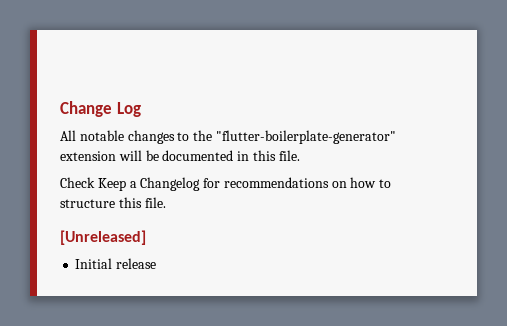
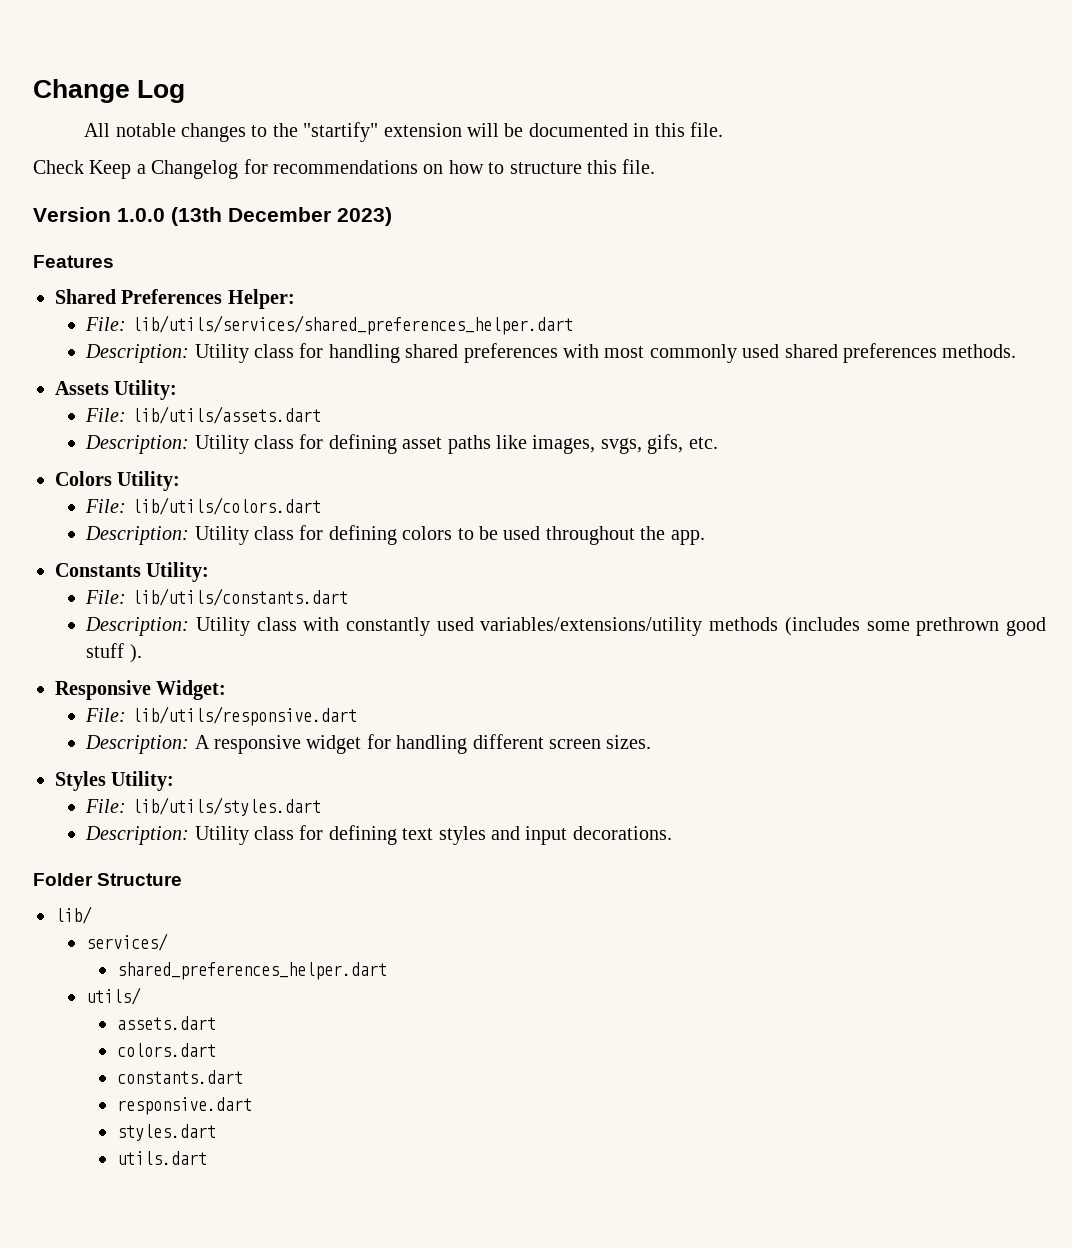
- All notable changes to the "flutter-boilerplate-generator" extension will be documented in this file.
+ All notable changes to the "startify" extension will be documented in this file.
- [Unreleased]
- Initial release
+ Version 1.0.0 (13th December 2023)
+ Features
+ Shared Preferences Helper:
+ File: lib/utils/services/shared_preferences_helper.dart
+ Description: Utility class for handling shared preferences with most commonly used shared preferences methods.
+ Assets Utility:
+ File: lib/utils/assets.dart
+ Description: Utility class for defining asset paths like images, svgs, gifs, etc.
+ Colors Utility:
+ File: lib/utils/colors.dart
+ Description: Utility class for defining colors to be used throughout the app.
+ Constants Utility:
+ File: lib/utils/constants.dart
+ Description: Utility class with constantly used variables/extensions/utility methods (includes some prethrown good stuff ).
+ Responsive Widget:
+ File: lib/utils/responsive.dart
+ Description: A responsive widget for handling different screen sizes.
+ Styles Utility:
+ File: lib/utils/styles.dart
+ Description: Utility class for defining text styles and input decorations.
+ Folder Structure
+ lib/
+ services/
+ shared_preferences_helper.dart
+ utils/
+ assets.dart
+ colors.dart
+ constants.dart
+ responsive.dart
+ styles.dart
+ utils.dart

